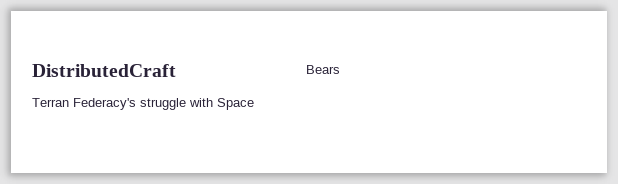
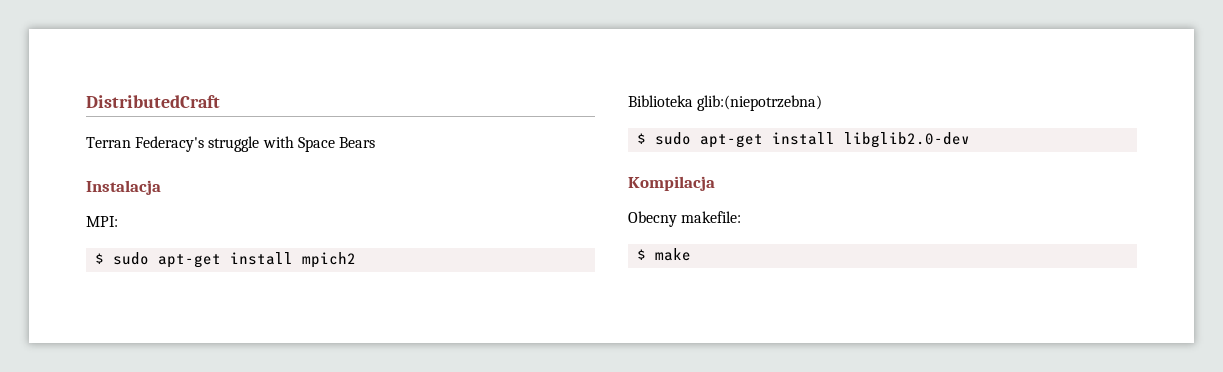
+ Instalacja
+ MPI:
+ $ sudo apt-get install mpich2
+ Biblioteka glib:(niepotrzebna)
+ $ sudo apt-get install libglib2.0-dev
+ Kompilacja
+ Obecny makefile:
+ $ make

